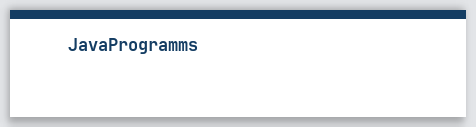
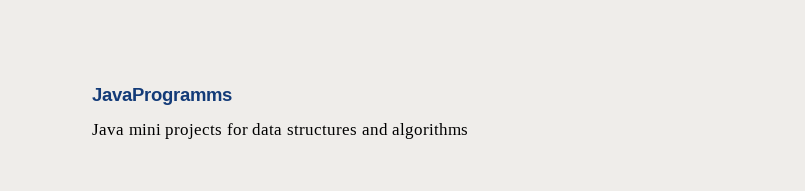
+ Java mini projects for data structures and algorithms

